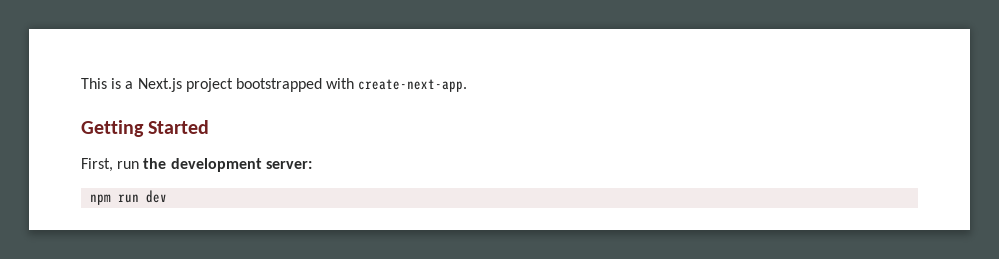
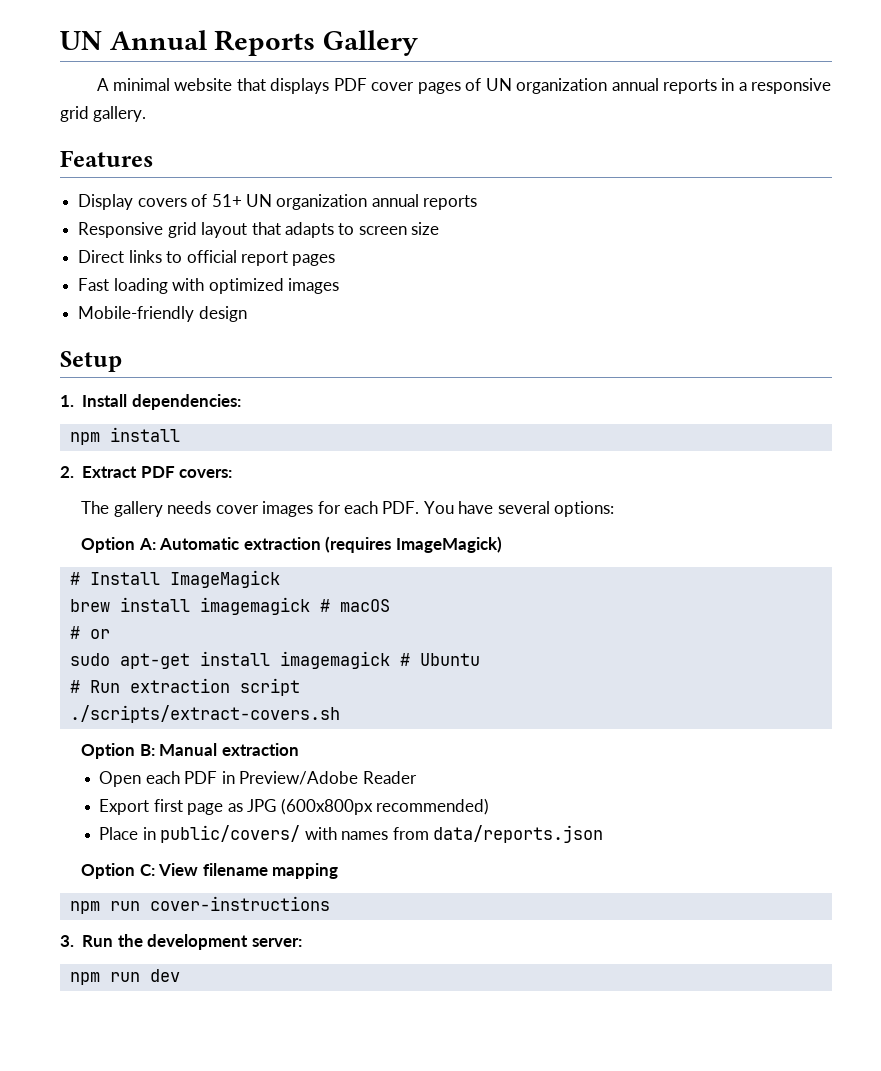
- This is a Next.js project bootstrapped with create-next-app.
- Getting Started
- First, run the development server:
+ UN Annual Reports Gallery
+ A minimal website that displays PDF cover pages of UN organization annual reports in a responsive grid gallery.
+ Features
+ Display covers of 51+ UN organization annual reports
+ Responsive grid layout that adapts to screen size
+ Direct links to official report pages
+ Fast loading with optimized images
+ Mobile-friendly design
+ Setup
+ 1. Install dependencies:
+ npm install
+ 2. Extract PDF covers:
+ The gallery needs cover images for each PDF. You have several options:
+ Option A: Automatic extraction (requires ImageMagick)
+ # Install ImageMagick
+ brew install imagemagick # macOS
+ # or
+ sudo apt-get install imagemagick # Ubuntu
+ # Run extraction script
+ ./scripts/extract-covers.sh
+ Option B: Manual extraction
+ Open each PDF in Preview/Adobe Reader
+ Export first page as JPG (600x800px recommended)
+ Place in public/covers/ with names from data/reports.json
+ Option C: View filename mapping
+ npm run cover-instructions
+ 3. Run the development server:

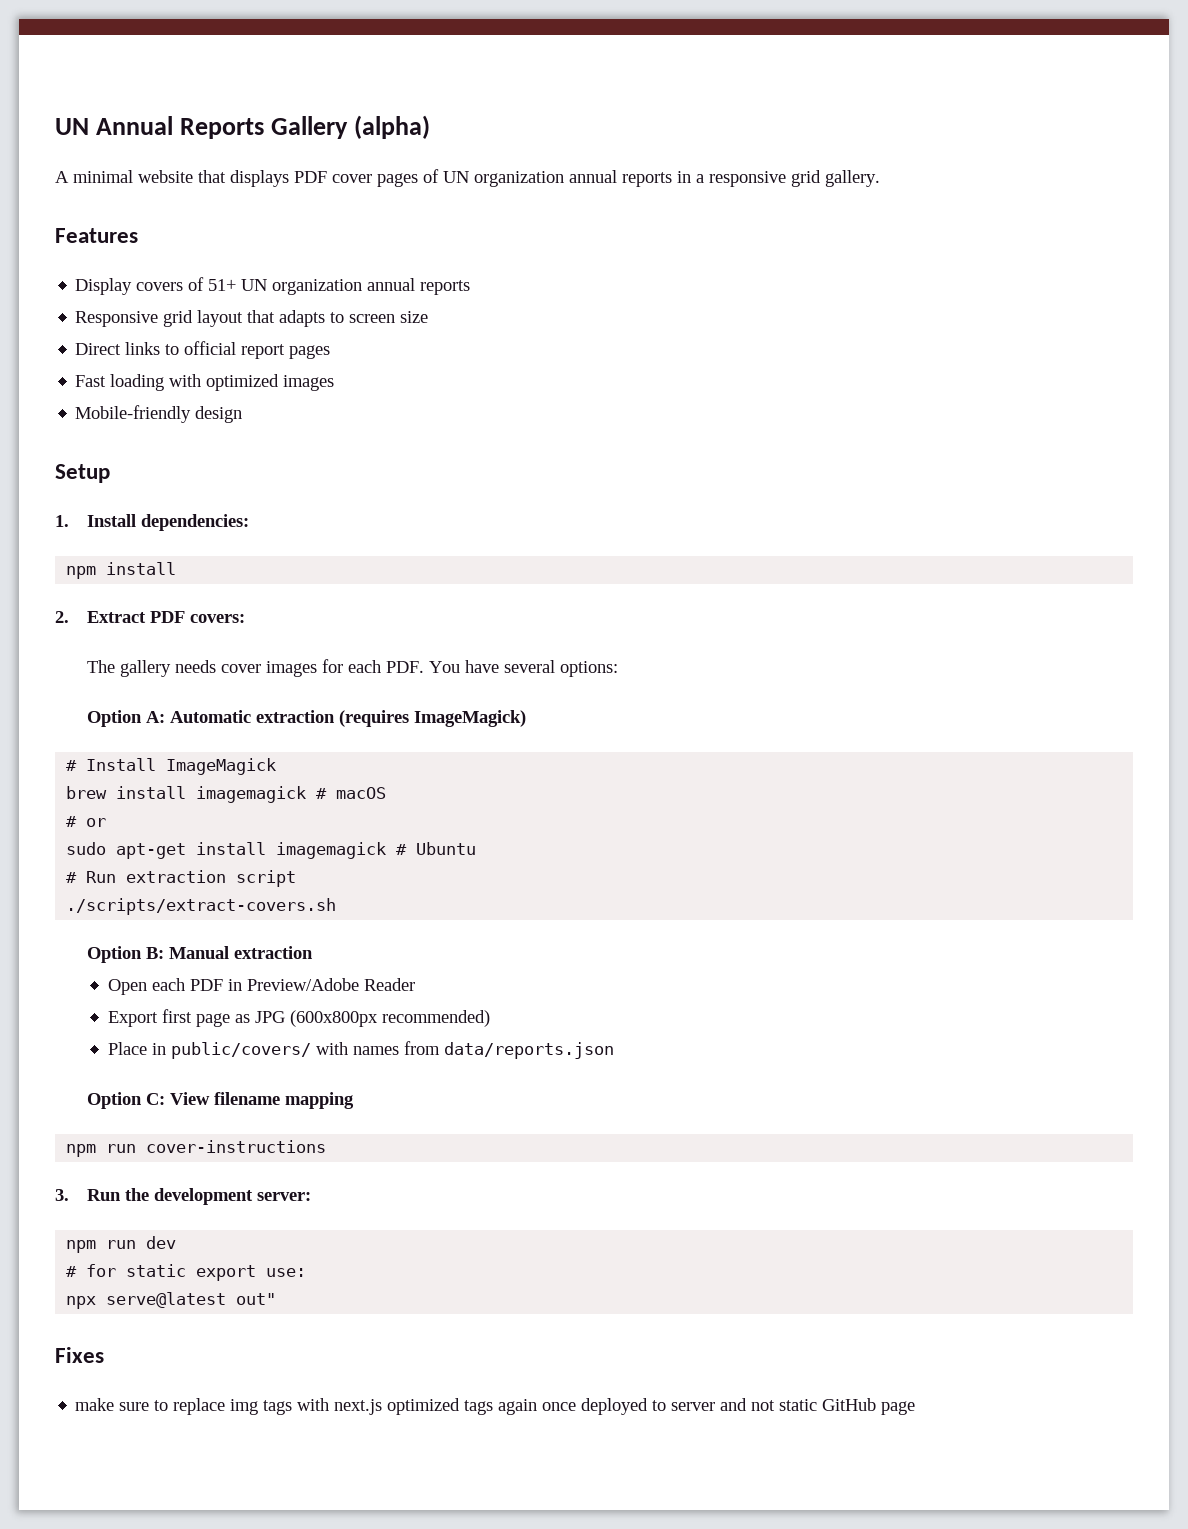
- UN Annual Reports Gallery
+ UN Annual Reports Gallery (alpha)
+ # for static export use:
+ npx serve@latest out"
+ Fixes
+ make sure to replace img tags with next.js optimized tags again once deployed to server and not static GitHub page

